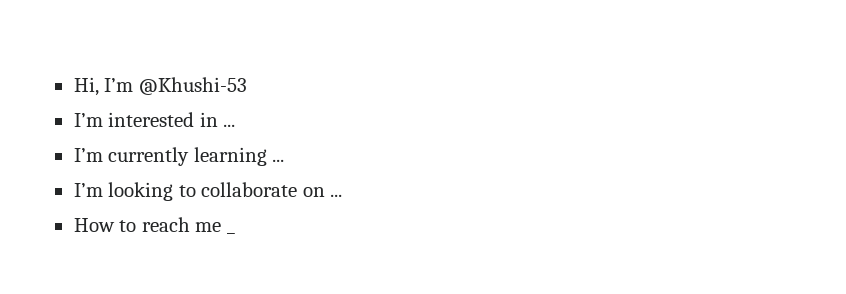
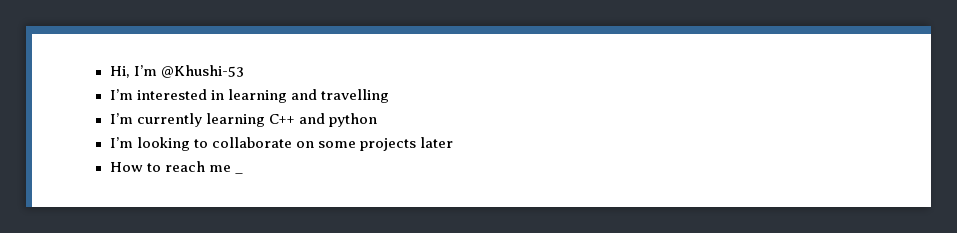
- I’m interested in ...
+ I’m interested in learning and travelling
- I’m currently learning ...
+ I’m currently learning C++ and python
- I’m looking to collaborate on ...
+ I’m looking to collaborate on some projects later

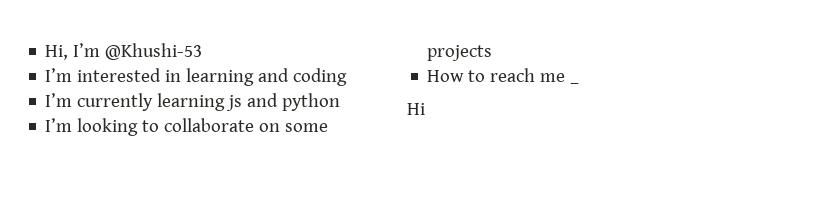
- I’m interested in learning and travelling
+ I’m interested in learning and coding
- I’m currently learning C++ and python
+ I’m currently learning js and python
- I’m looking to collaborate on some projects later
+ I’m looking to collaborate on some projects
+ Hi

